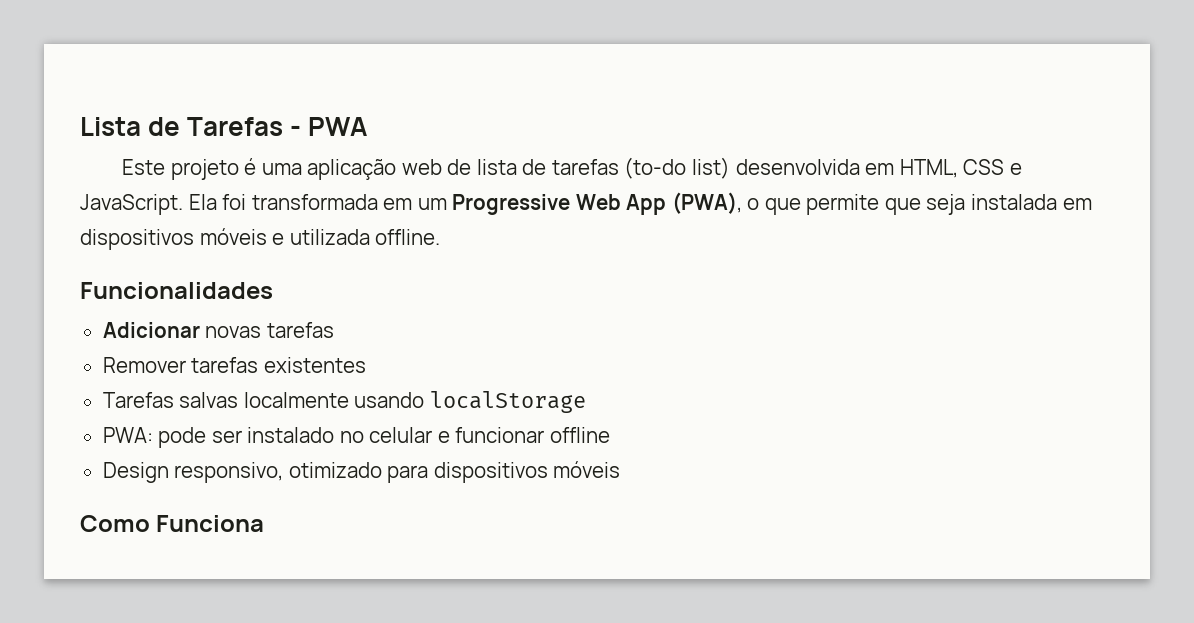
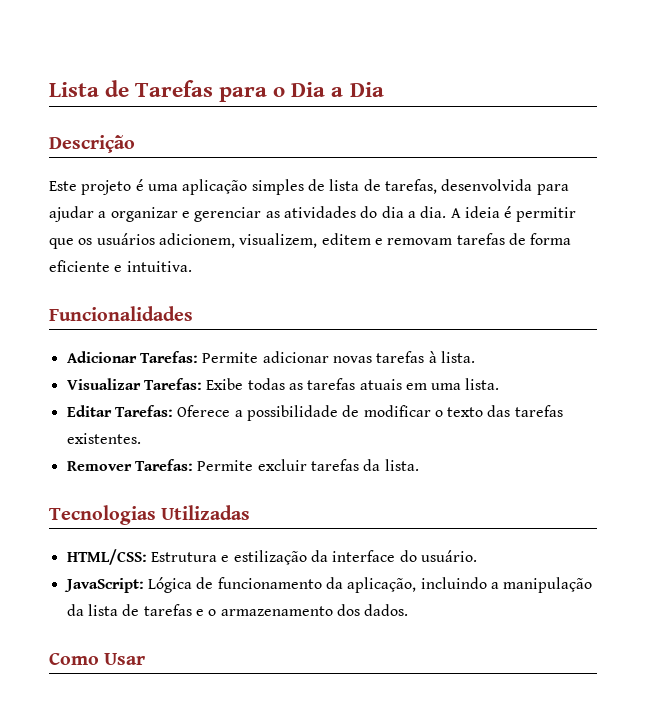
- Lista de Tarefas - PWA
+ Lista de Tarefas para o Dia a Dia
+ Descrição
- Este projeto é uma aplicação web de lista de tarefas (to-do list) desenvolvida em HTML, CSS e JavaScript. Ela foi transformada em um Progressive Web App (PWA), o que permite que seja instalada em dispositivos móveis e utilizada offline.
+ Este projeto é uma aplicação simples de lista de tarefas, desenvolvida para ajudar a organizar e gerenciar as atividades do dia a dia. A ideia é permitir que os usuários adicionem, visualizem, editem e removam tarefas de forma eficiente e intuitiva.
- Adicionar novas tarefas
- Remover tarefas existentes
- Tarefas salvas localmente usando localStorage
- PWA: pode ser instalado no celular e funcionar offline
- Design responsivo, otimizado para dispositivos móveis
+ Adicionar Tarefas: Permite adicionar novas tarefas à lista.
+ Visualizar Tarefas: Exibe todas as tarefas atuais em uma lista.
+ Editar Tarefas: Oferece a possibilidade de modificar o texto das tarefas existentes.
+ Remover Tarefas: Permite excluir tarefas da lista.
+ Tecnologias Utilizadas
+ HTML/CSS: Estrutura e estilização da interface do usuário.
+ JavaScript: Lógica de funcionamento da aplicação, incluindo a manipulação da lista de tarefas e o armazenamento dos dados.
- Como Funciona
+ Como Usar

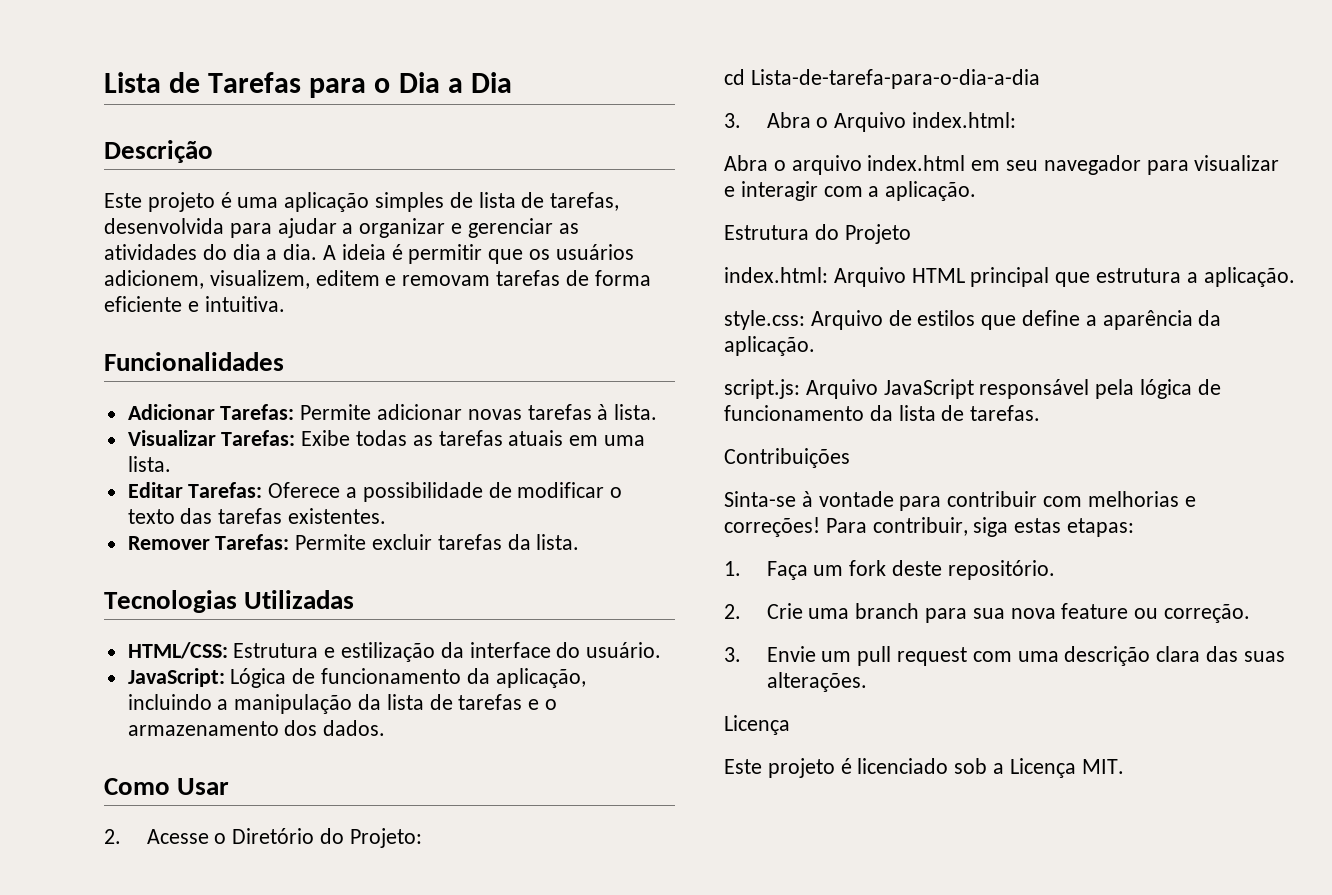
+ 2. Acesse o Diretório do Projeto:
+ cd Lista-de-tarefa-para-o-dia-a-dia
+ 3. Abra o Arquivo index.html:
+ Abra o arquivo index.html em seu navegador para visualizar e interagir com a aplicação.
+ Estrutura do Projeto
+ index.html: Arquivo HTML principal que estrutura a aplicação.
+ style.css: Arquivo de estilos que define a aparência da aplicação.
+ script.js: Arquivo JavaScript responsável pela lógica de funcionamento da lista de tarefas.
+ Contribuições
+ Sinta-se à vontade para contribuir com melhorias e correções! Para contribuir, siga estas etapas:
+ 1. Faça um fork deste repositório.
+ 2. Crie uma branch para sua nova feature ou correção.
+ 3. Envie um pull request com uma descrição clara das suas alterações.
+ Licença
+ Este projeto é licenciado sob a Licença MIT.

